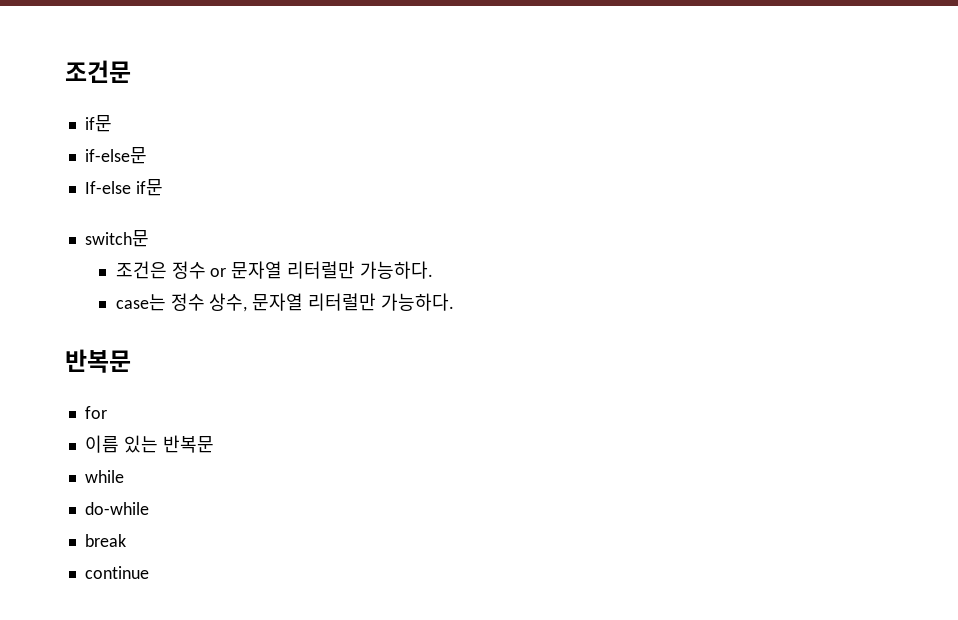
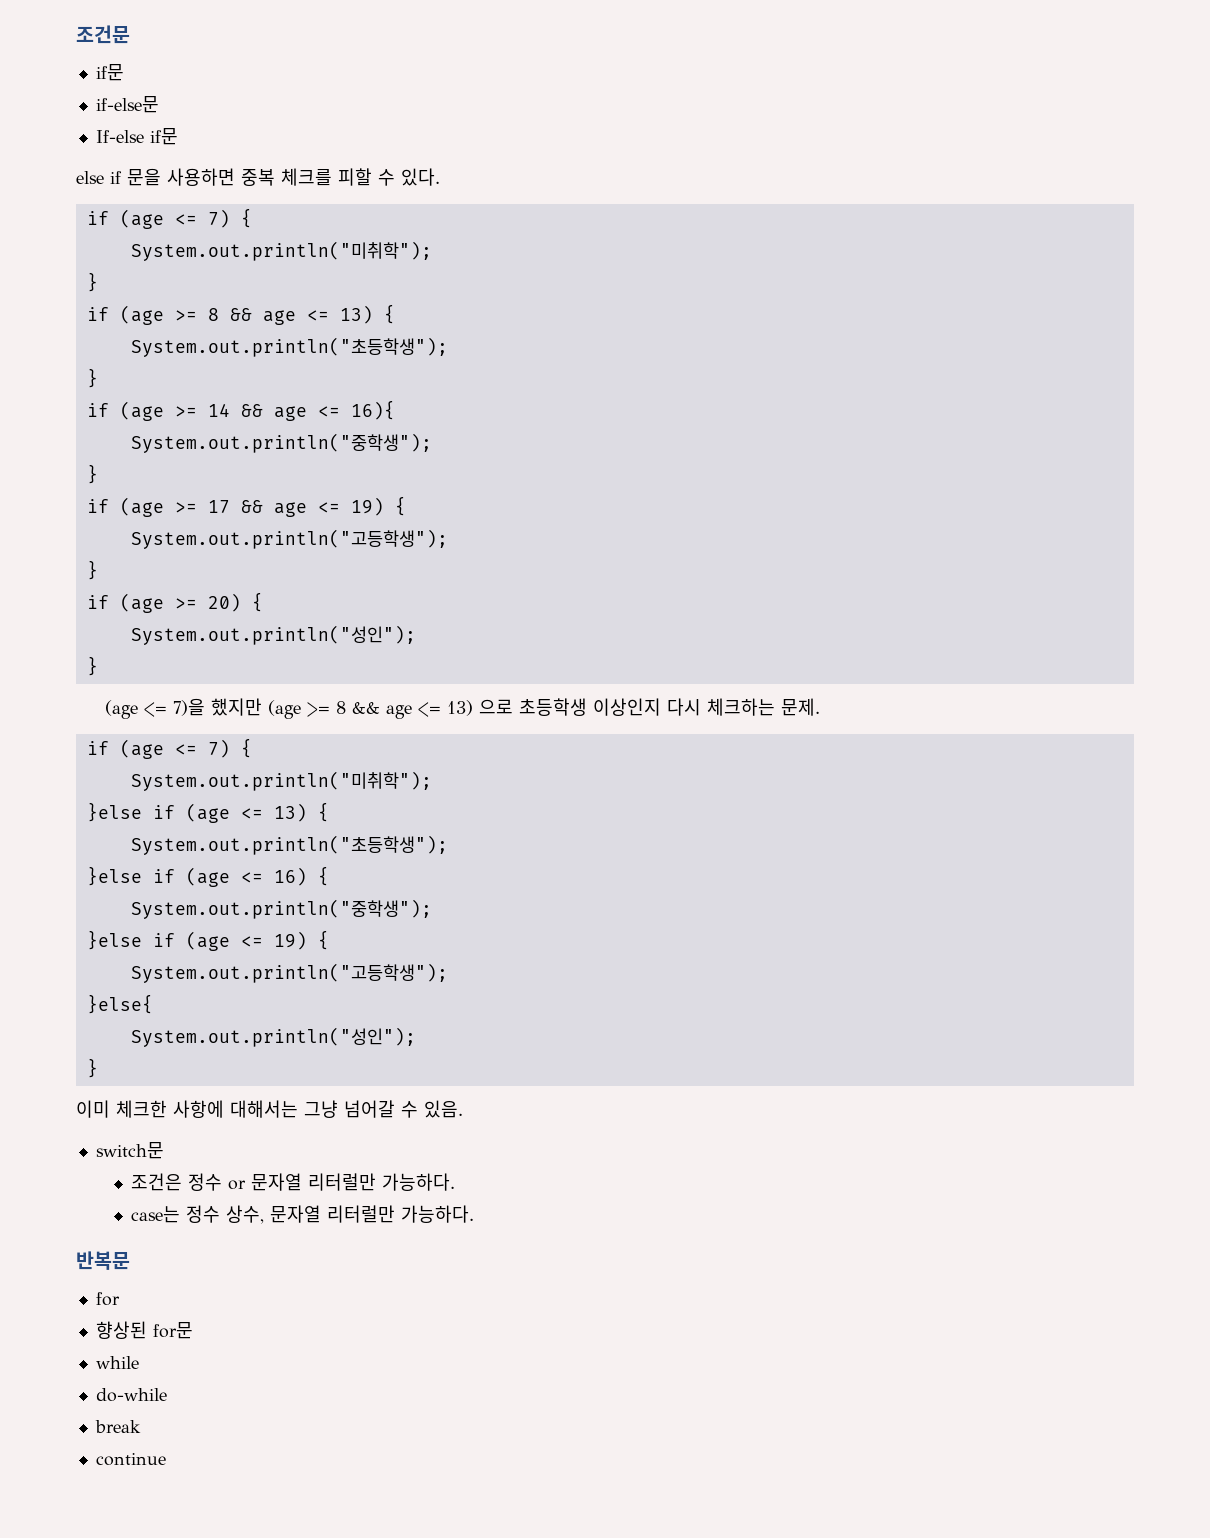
+ else if 문을 사용하면 중복 체크를 피할 수 있다.
+ if (age <= 7) {
+ System.out.println("미취학");
+ }
+ if (age >= 8 && age <= 13) {
+ System.out.println("초등학생");
+ }
+ if (age >= 14 && age <= 16){
+ System.out.println("중학생");
+ }
+ if (age >= 17 && age <= 19) {
+ System.out.println("고등학생");
+ }
+ if (age >= 20) {
+ System.out.println("성인");
+ }
+ (age <= 7)을 했지만 (age >= 8 && age <= 13) 으로 초등학생 이상인지 다시 체크하는 문제.
+ if (age <= 7) {
+ System.out.println("미취학");
+ }else if (age <= 13) {
+ System.out.println("초등학생");
+ }else if (age <= 16) {
+ System.out.println("중학생");
+ }else if (age <= 19) {
+ System.out.println("고등학생");
+ }else{
+ System.out.println("성인");
+ }
+ 이미 체크한 사항에 대해서는 그냥 넘어갈 수 있음.
- 이름 있는 반복문
+ 향상된 for문

